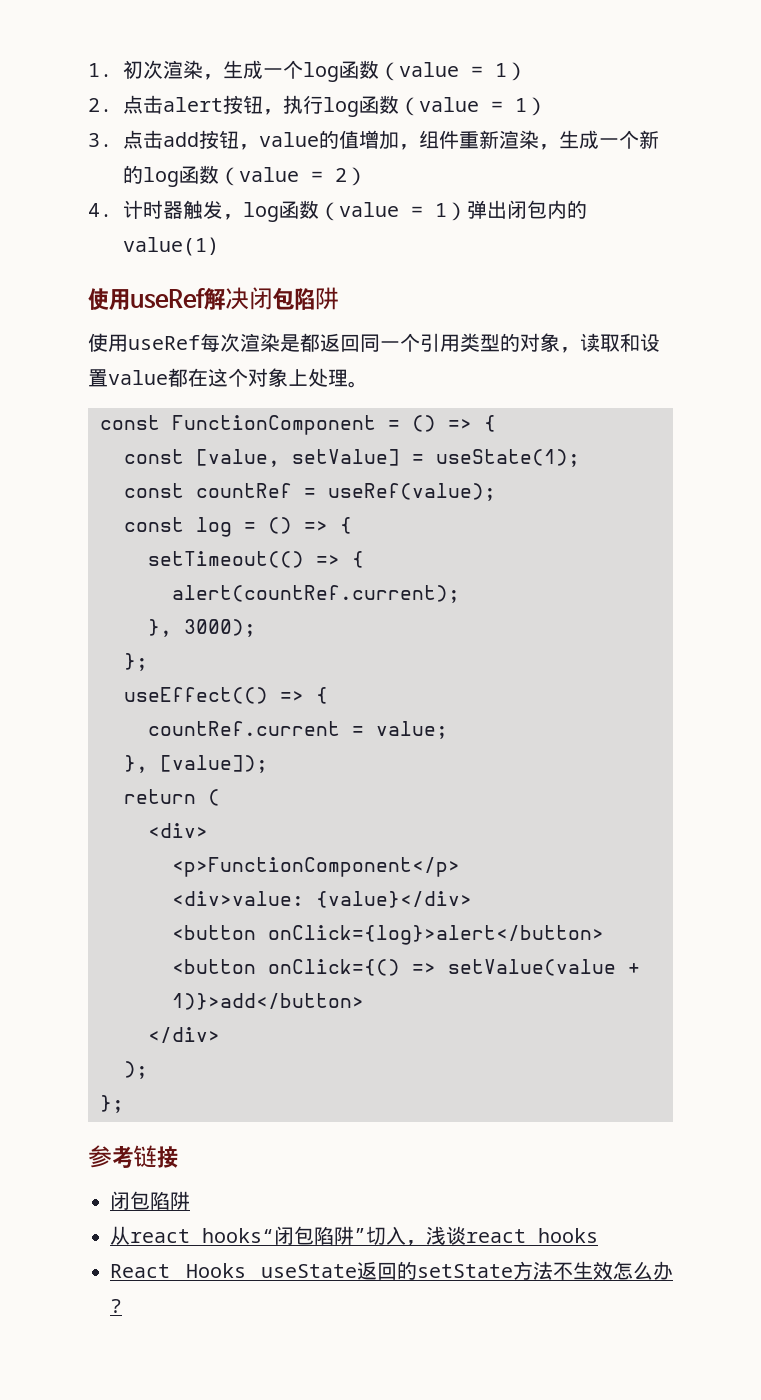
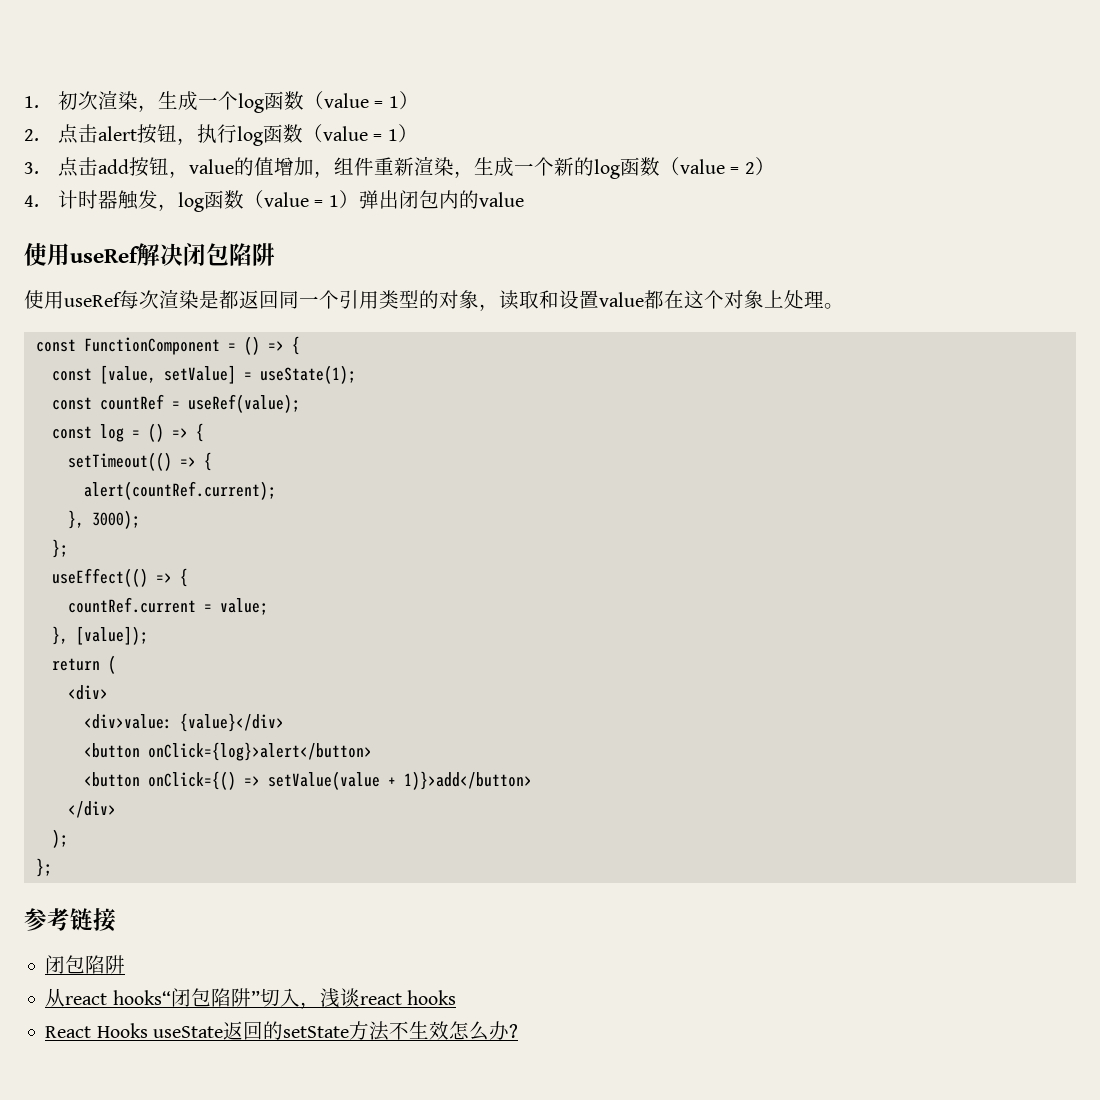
- 4.计时器触发，log函数（value = 1）弹出闭包内的value(1)
+ 4.计时器触发，log函数（value = 1）弹出闭包内的value
- <p>FunctionComponent</p>

